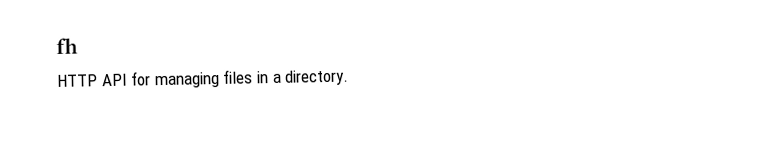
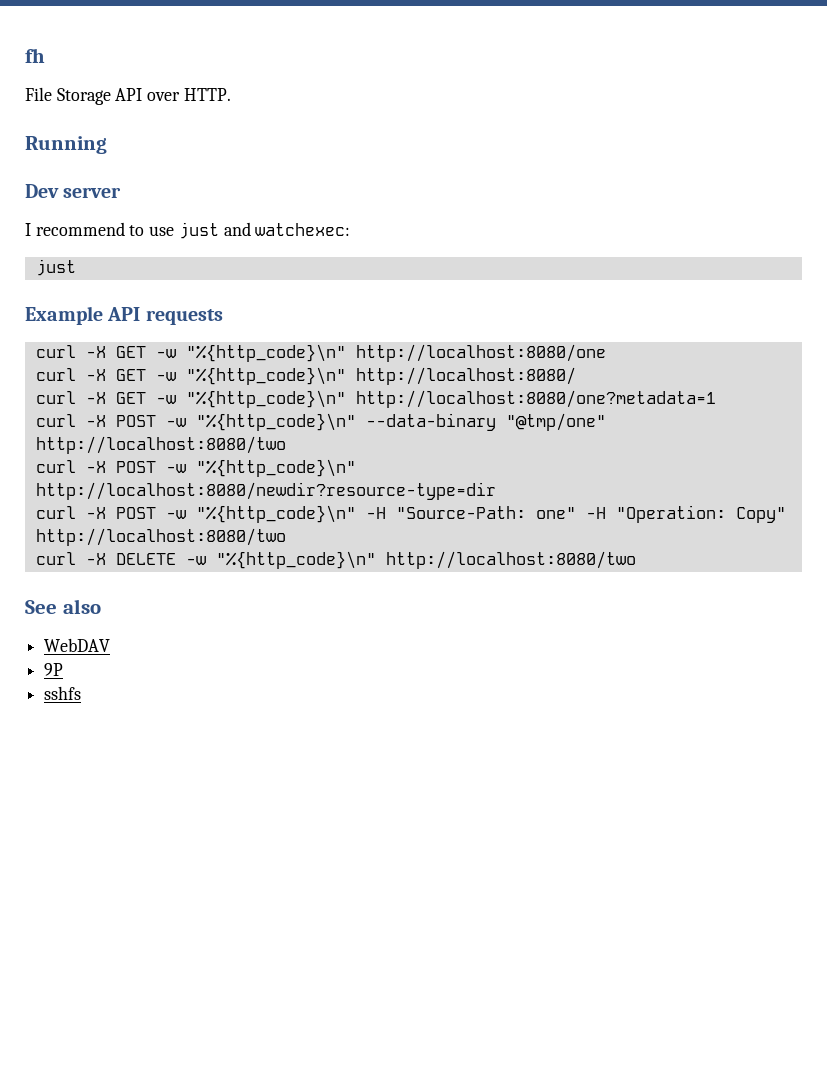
- HTTP API for managing files in a directory.
+ File Storage API over HTTP.
+ Running
+ Dev server
+ I recommend to use just and watchexec:
+ just
+ Example API requests
+ curl -X GET -w "%{http_code}\n" http://localhost:8080/one
+ curl -X GET -w "%{http_code}\n" http://localhost:8080/
+ curl -X GET -w "%{http_code}\n" http://localhost:8080/one?metadata=1
+ curl -X POST -w "%{http_code}\n" --data-binary "@tmp/one" http://localhost:8080/two
+ curl -X POST -w "%{http_code}\n" http://localhost:8080/newdir?resource-type=dir
+ curl -X POST -w "%{http_code}\n" -H "Source-Path: one" -H "Operation: Copy" http://localhost:8080/two
+ curl -X DELETE -w "%{http_code}\n" http://localhost:8080/two
+ See also
+ WebDAV
+ 9P
+ sshfs

